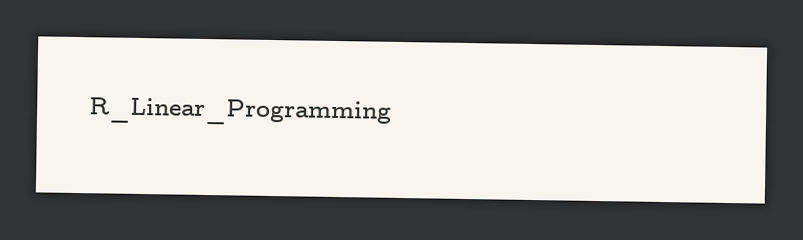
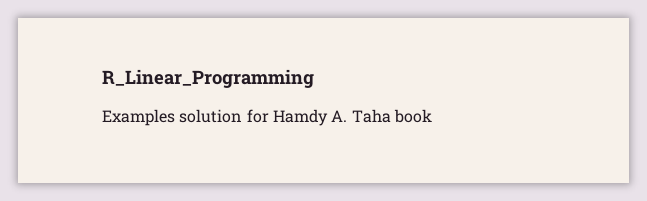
+ Examples solution for Hamdy A. Taha book

